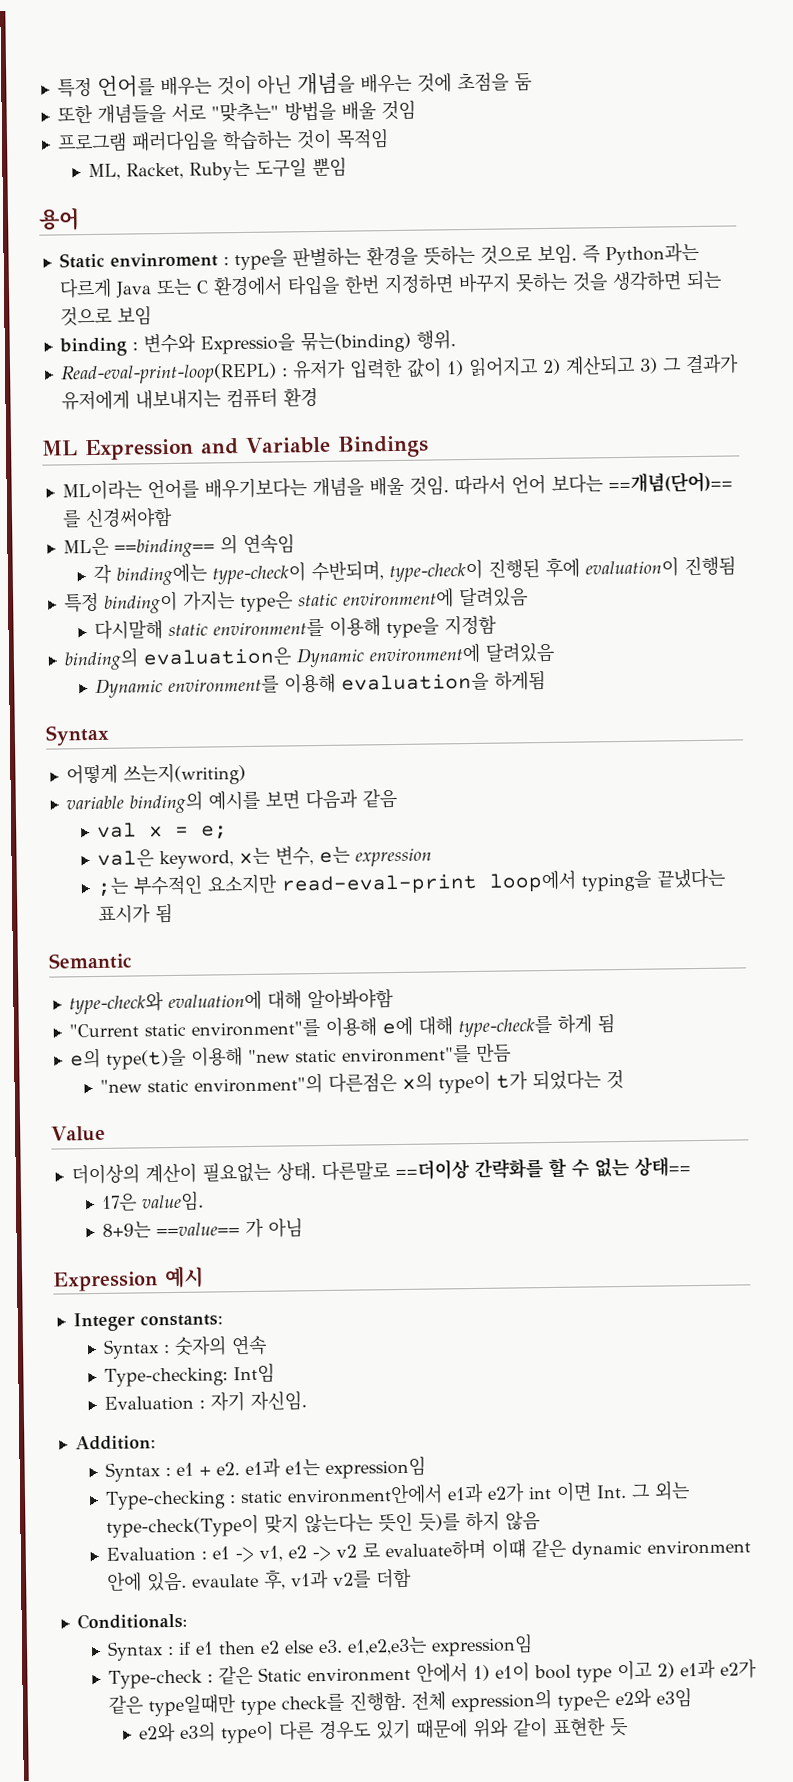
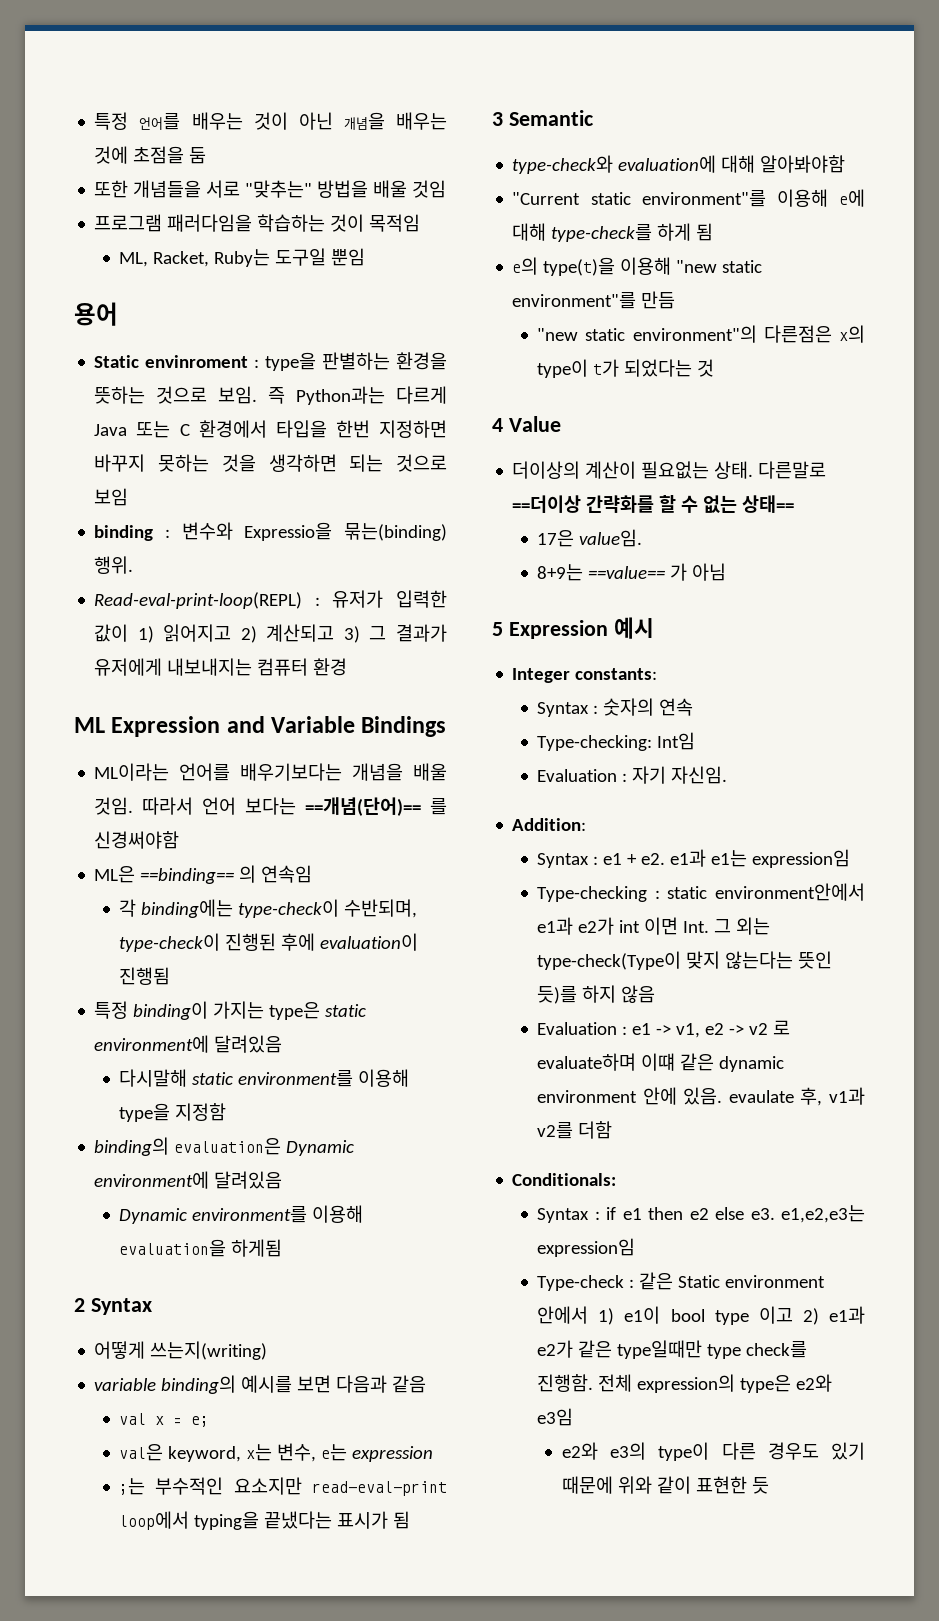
  Dynamic environment를 이용해 evaluation을 하게됨
- Syntax
+ 2 Syntax
- Semantic
+ 3 Semantic
- Value
+ 4 Value
- Expression 예시
+ 5 Expression 예시

